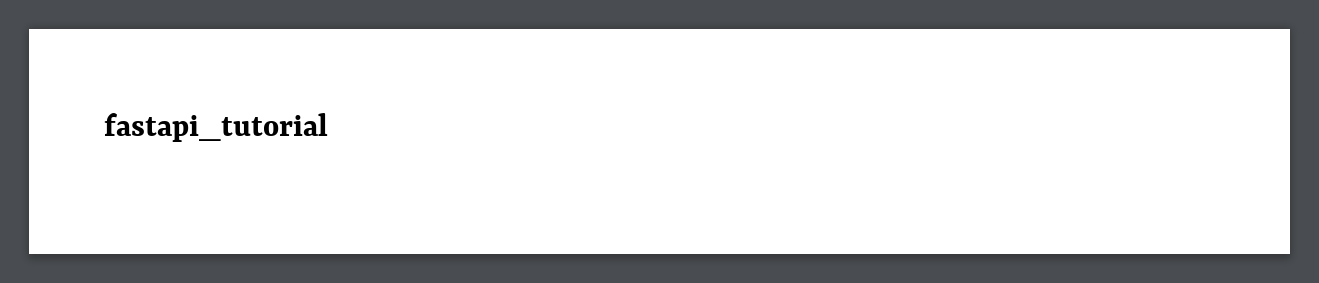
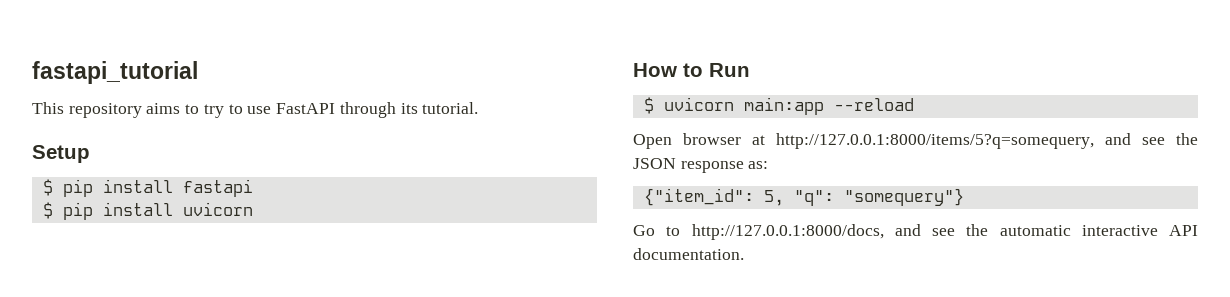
+ This repository aims to try to use FastAPI through its tutorial.
+ Setup
+ $ pip install fastapi
+ $ pip install uvicorn
+ How to Run
+ $ uvicorn main:app --reload
+ Open browser at http://127.0.0.1:8000/items/5?q=somequery, and see the JSON response as:
+ {"item_id": 5, "q": "somequery"}
+ Go to http://127.0.0.1:8000/docs, and see the automatic interactive API documentation.

